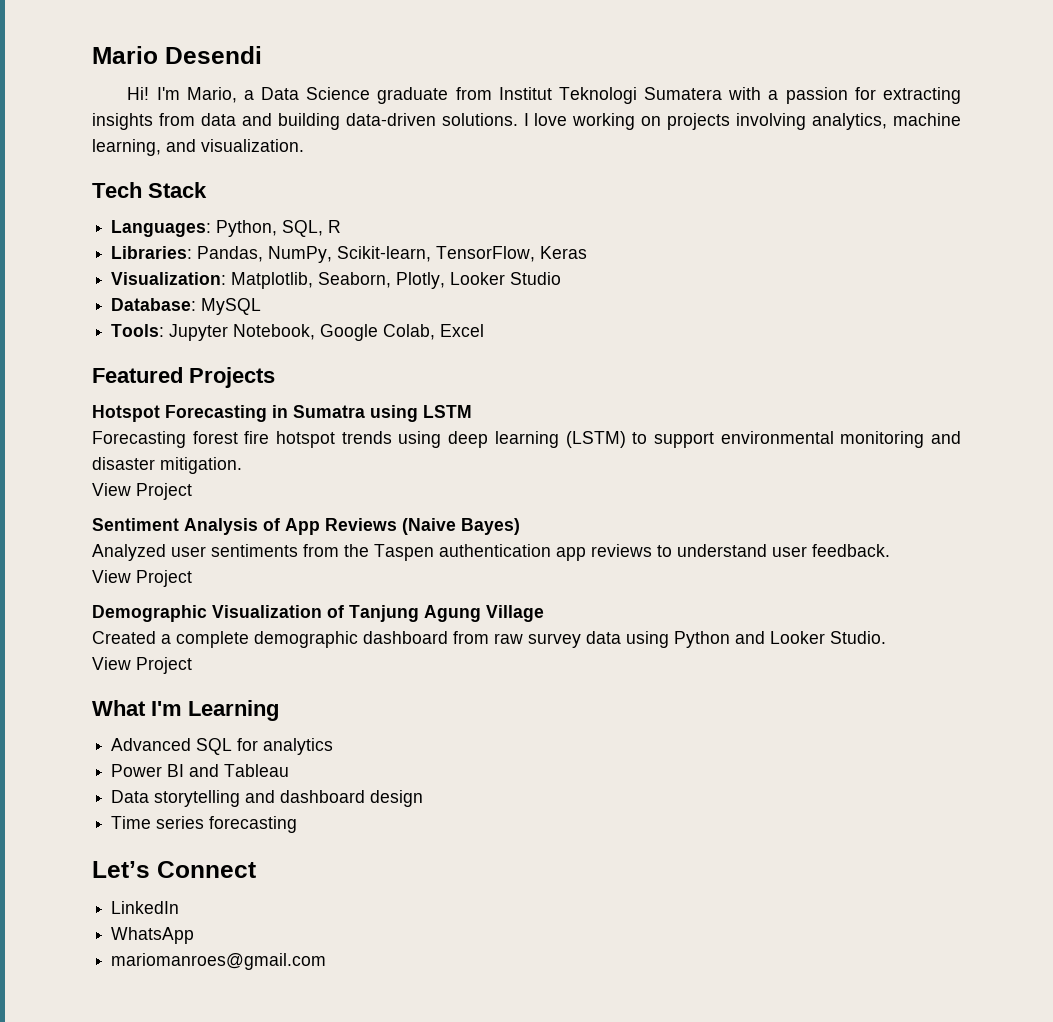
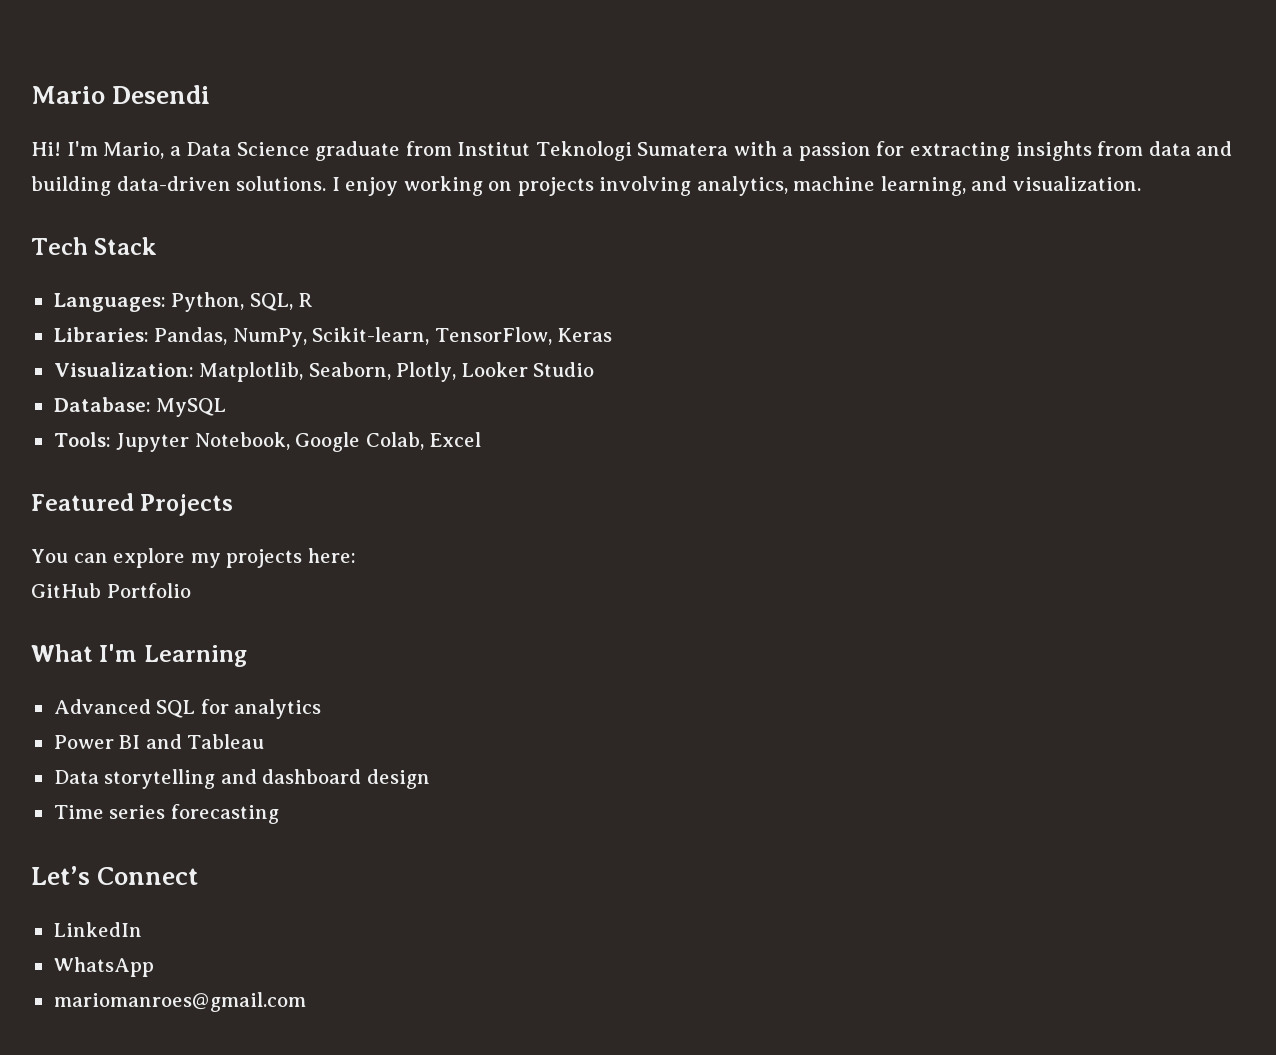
- I love working on projects involving analytics, machine learning, and visualization.
+ I enjoy working on projects involving analytics, machine learning, and visualization.
- Hotspot Forecasting in Sumatra using LSTM
- Forecasting forest fire hotspot trends using deep learning (LSTM) to support environmental monitoring and disaster mitigation.
- View Project
- Sentiment Analysis of App Reviews (Naive Bayes)
- Analyzed user sentiments from the Taspen authentication app reviews to understand user feedback.
- View Project
- Demographic Visualization of Tanjung Agung Village
- Created a complete demographic dashboard from raw survey data using Python and Looker Studio.
- View Project
+ You can explore my projects here:
+ GitHub Portfolio

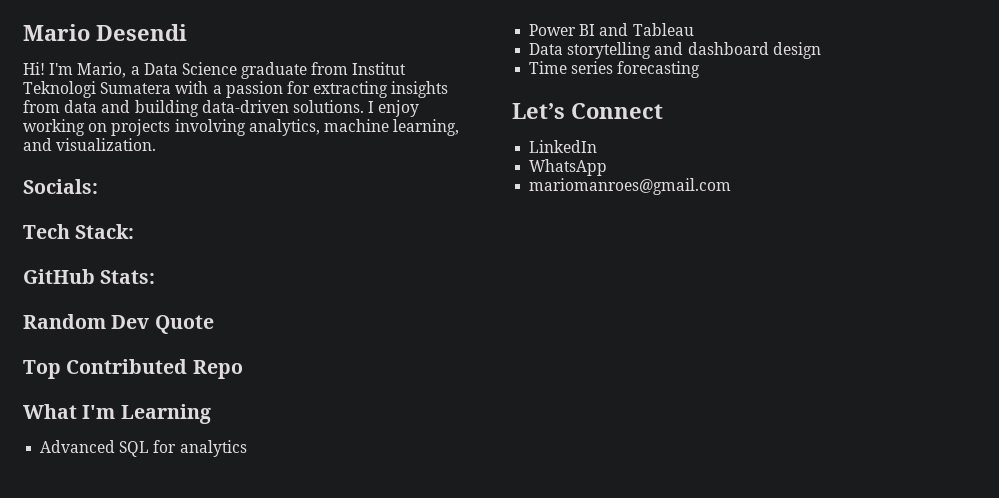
+ Socials:
- Tech Stack
- Languages: Python, SQL, R
- Libraries: Pandas, NumPy, Scikit-learn, TensorFlow, Keras
- Visualization: Matplotlib, Seaborn, Plotly, Looker Studio
- Database: MySQL
- Tools: Jupyter Notebook, Google Colab, Excel
- Featured Projects
- You can explore my projects here:
- GitHub Portfolio
+ Tech Stack:
+ GitHub Stats:
+ Random Dev Quote
+ Top Contributed Repo

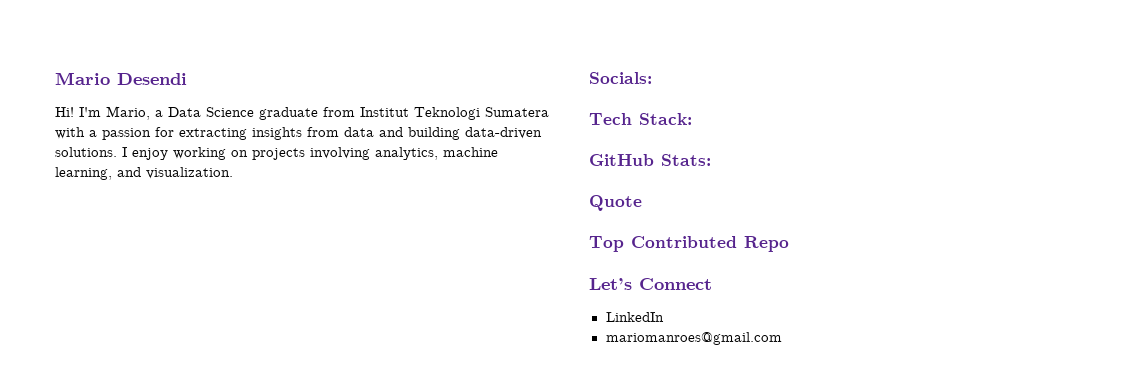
- Random Dev Quote
+ Quote
- What I'm Learning
- Advanced SQL for analytics
- Power BI and Tableau
- Data storytelling and dashboard design
- Time series forecasting
- WhatsApp

